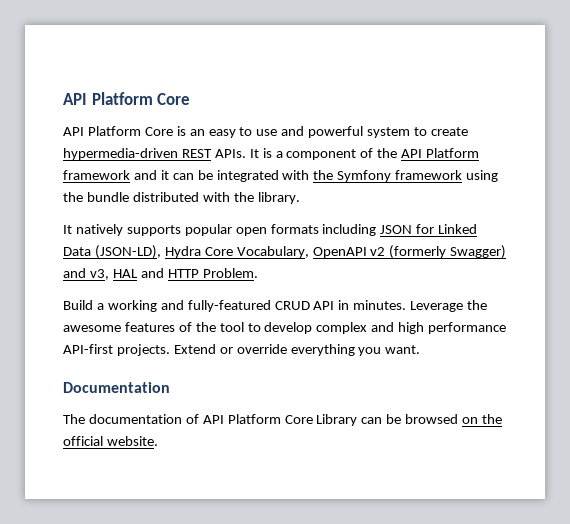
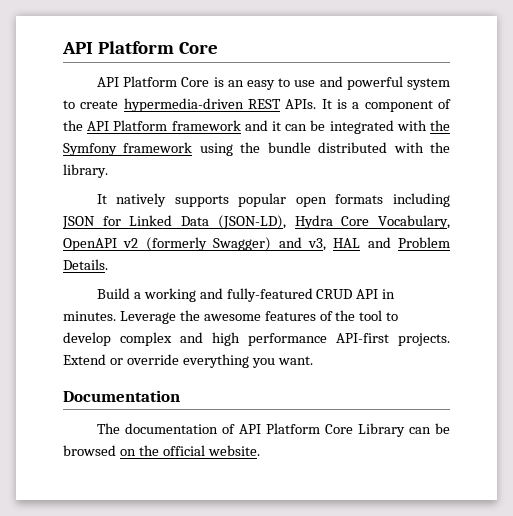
- It natively supports popular open formats including JSON for Linked Data (JSON-LD), Hydra Core Vocabulary, OpenAPI v2 (formerly Swagger) and v3, HAL and HTTP Problem.
+ It natively supports popular open formats including JSON for Linked Data (JSON-LD), Hydra Core Vocabulary, OpenAPI v2 (formerly Swagger) and v3, HAL and Problem Details.

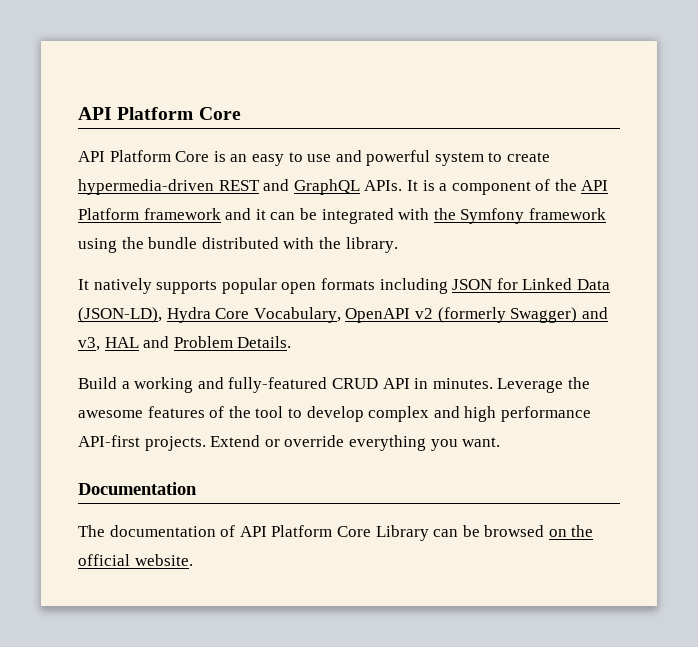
- API Platform Core is an easy to use and powerful system to create hypermedia-driven REST APIs.
+ API Platform Core is an easy to use and powerful system to create hypermedia-driven REST and GraphQL APIs.

